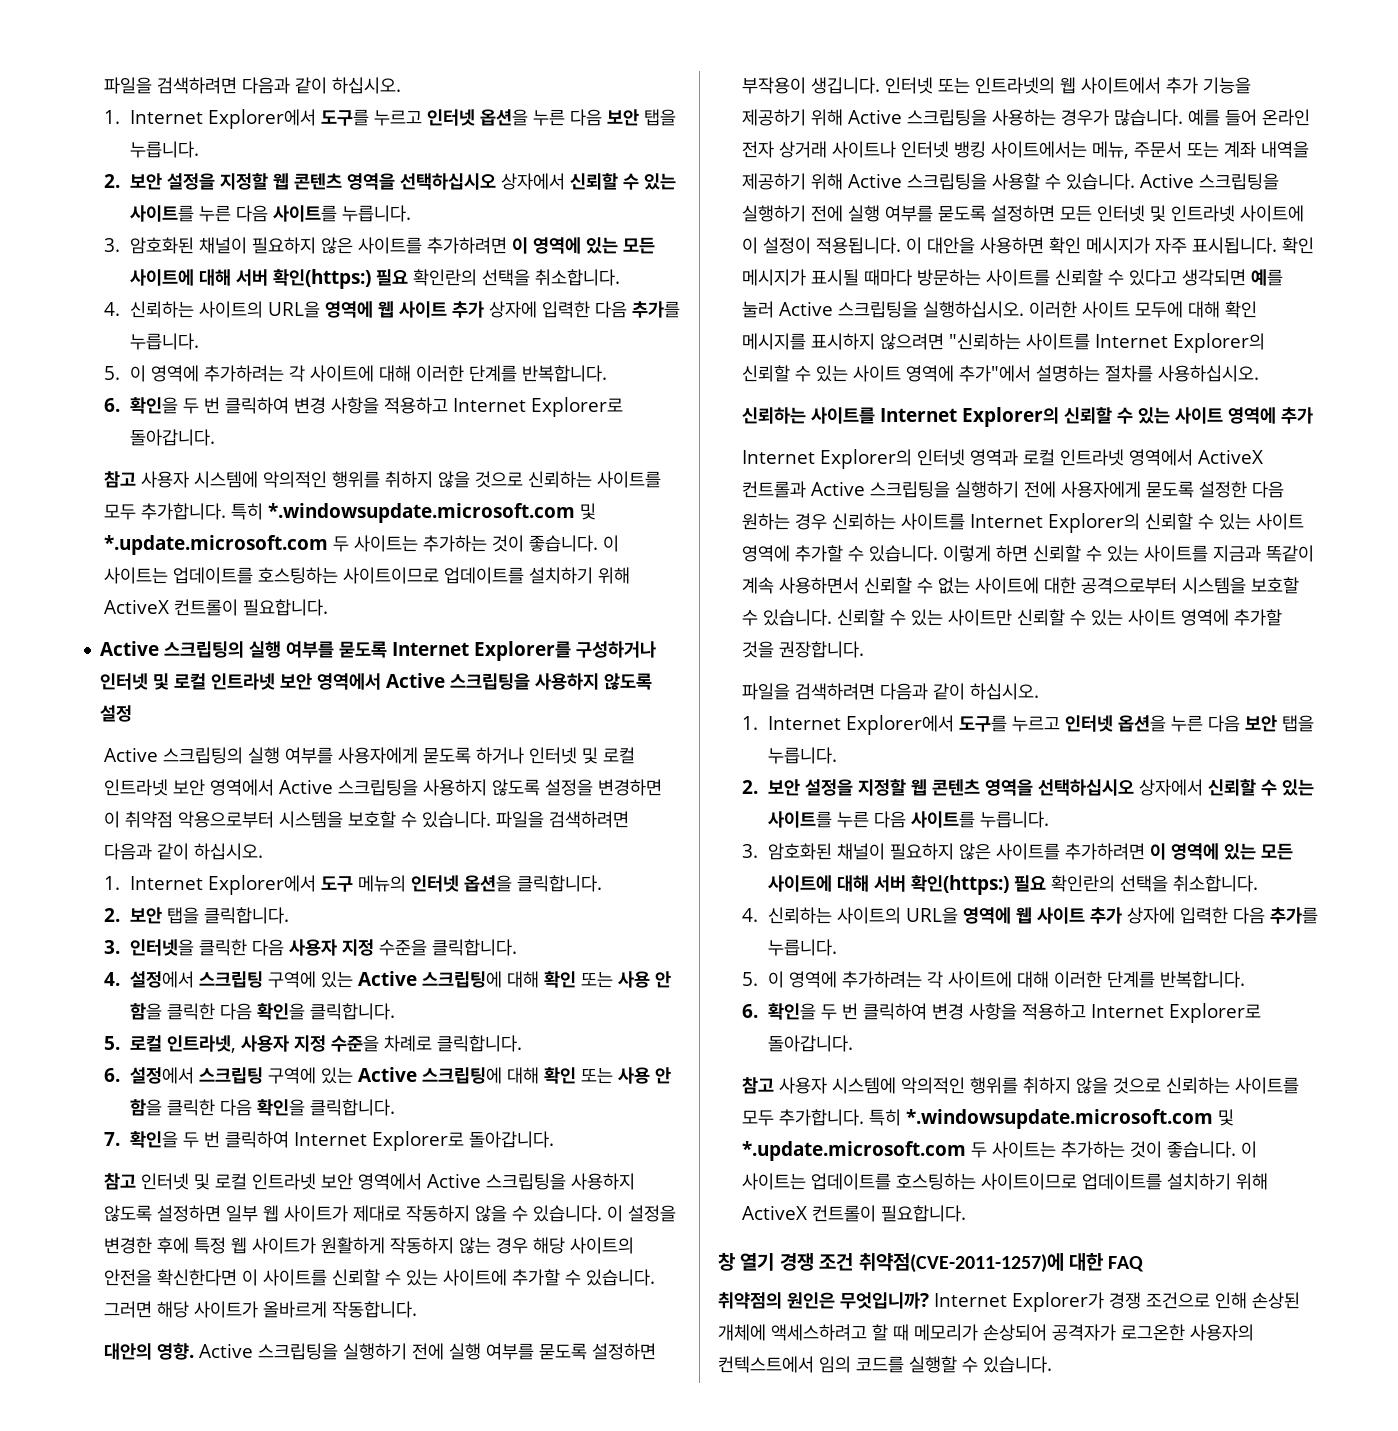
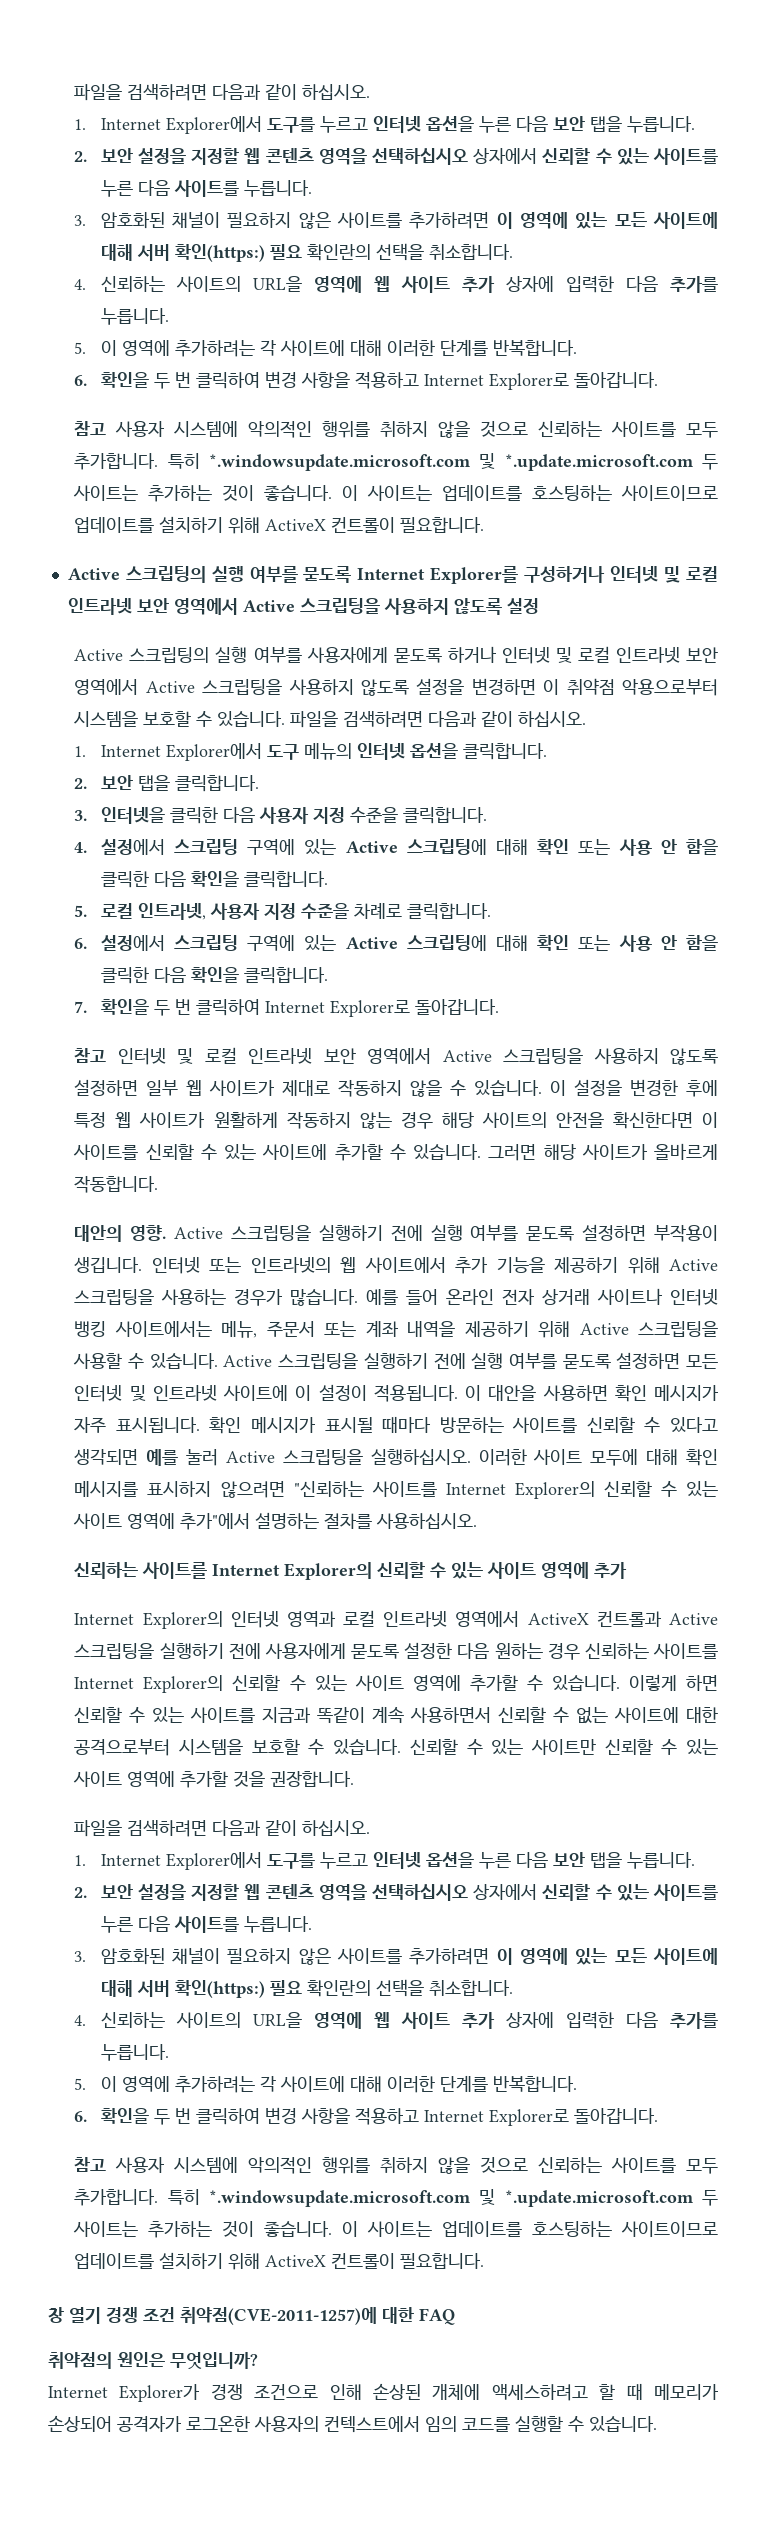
- 취약점의 원인은 무엇입니까? Internet Explorer가 경쟁 조건으로 인해 손상된 개체에 액세스하려고 할 때 메모리가 손상되어 공격자가 로그온한 사용자의 컨텍스트에서 임의 코드를 실행할 수 있습니다.
+ 취약점의 원인은 무엇입니까?
+ Internet Explorer가 경쟁 조건으로 인해 손상된 개체에 액세스하려고 할 때 메모리가 손상되어 공격자가 로그온한 사용자의 컨텍스트에서 임의 코드를 실행할 수 있습니다.

